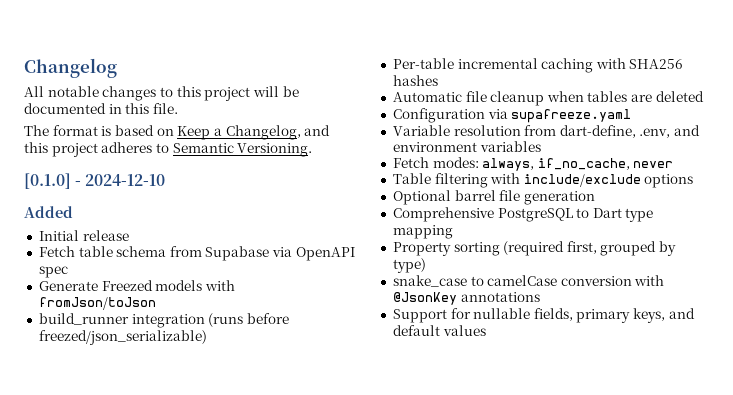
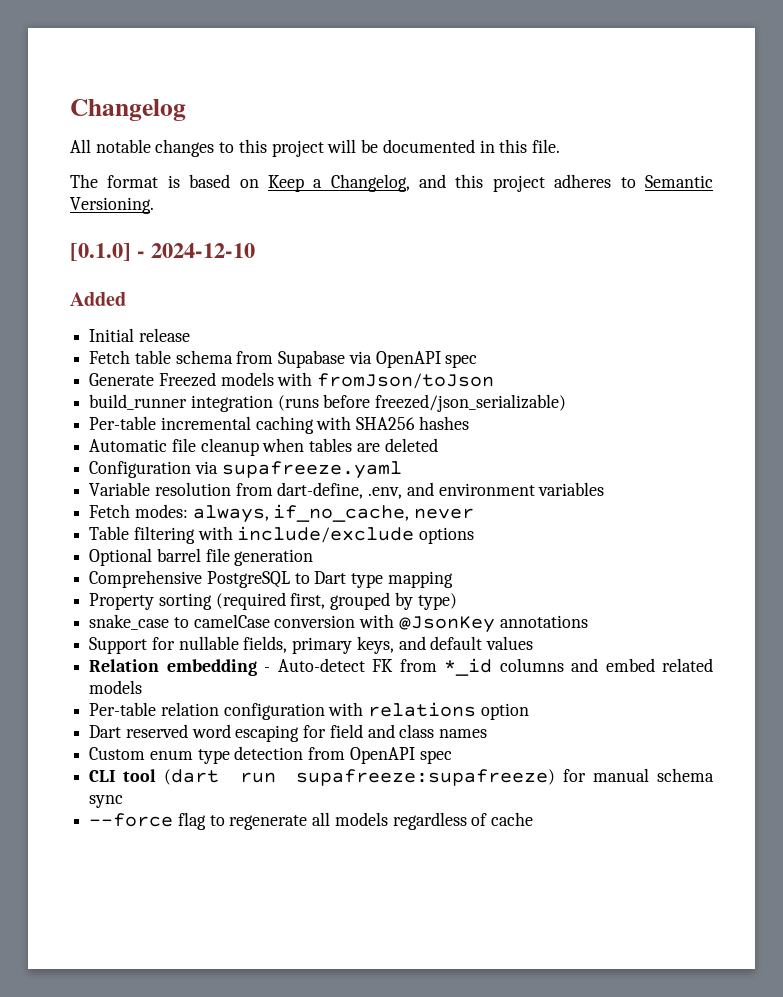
+ Relation embedding - Auto-detect FK from *_id columns and embed related models
+ Per-table relation configuration with relations option
+ Dart reserved word escaping for field and class names
+ Custom enum type detection from OpenAPI spec
+ CLI tool (dart run supafreeze:supafreeze) for manual schema sync
+ --force flag to regenerate all models regardless of cache

